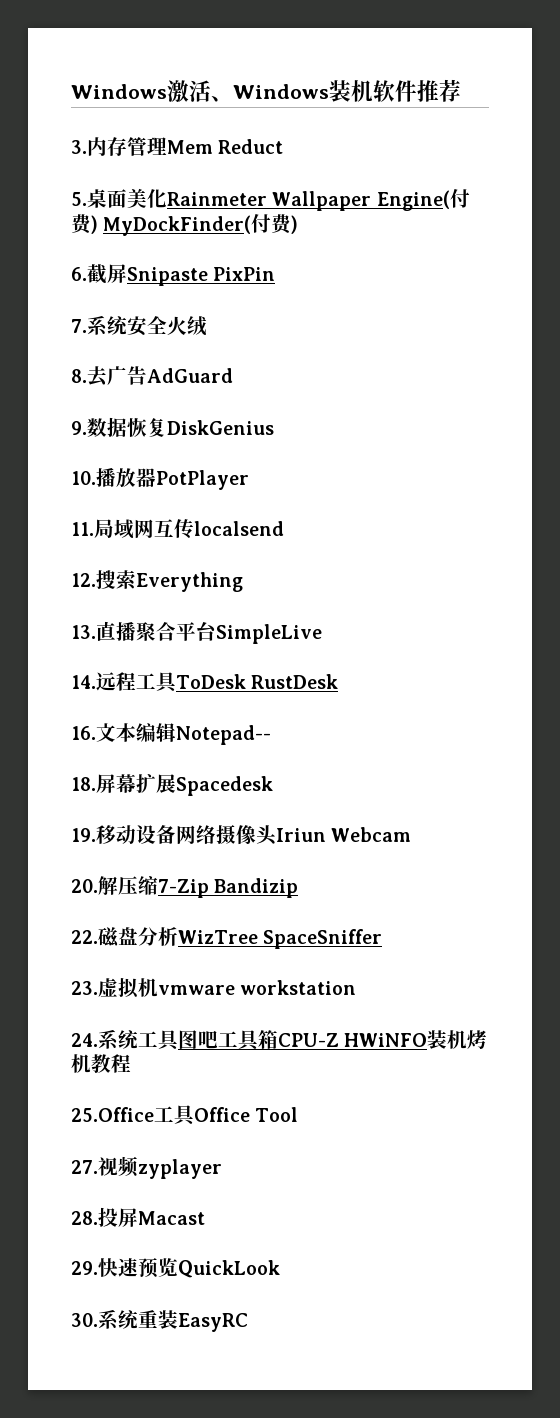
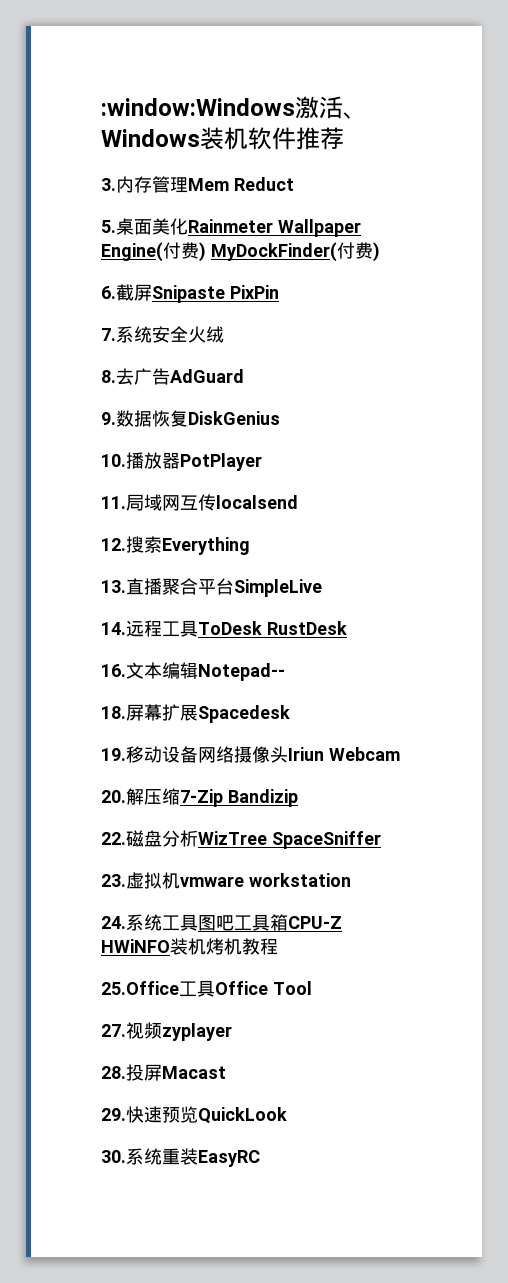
- Windows激活、Windows装机软件推荐
+ :window:Windows激活、Windows装机软件推荐

